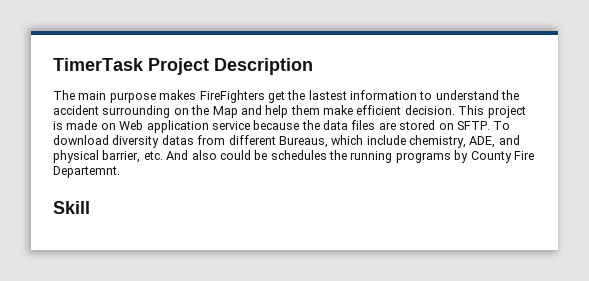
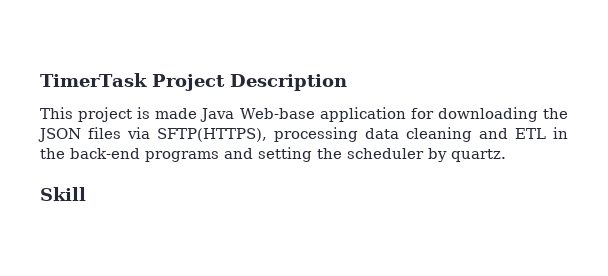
- The main purpose makes FireFighters get the lastest information to understand the accident surrounding on the Map and help them make efficient decision. This project is made on Web application service because the data files are stored on SFTP. To download diversity datas from different Bureaus, which include chemistry, ADE, and physical barrier, etc. And also could be schedules the running programs by County Fire Departemnt.
+ This project is made Java Web-base application for downloading the JSON files via SFTP(HTTPS), processing data cleaning and ETL in the back-end programs and setting the scheduler by quartz.

